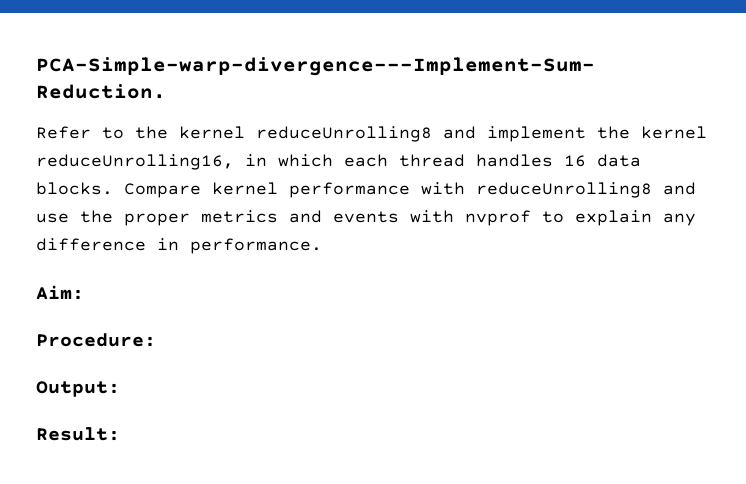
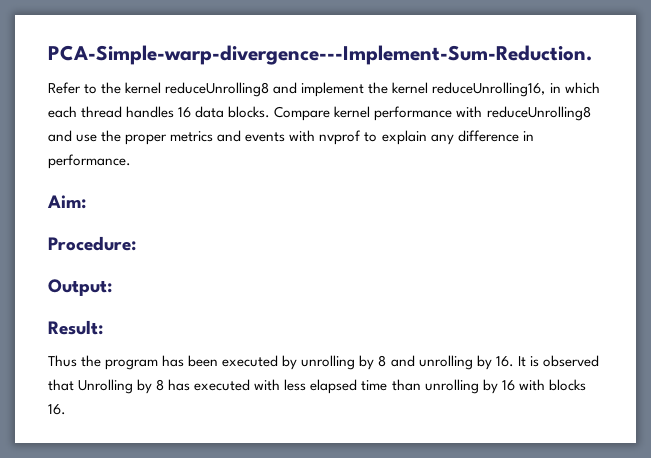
+ Thus the program has been executed by unrolling by 8 and unrolling by 16. It is observed that Unrolling by 8 has executed with less elapsed time than unrolling by 16 with blocks 16.

